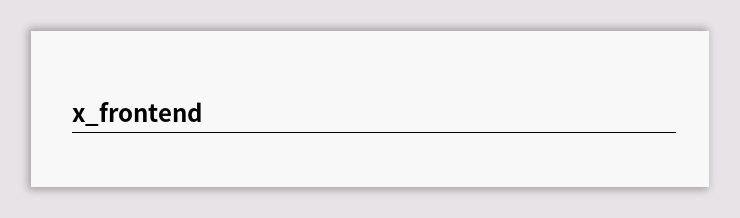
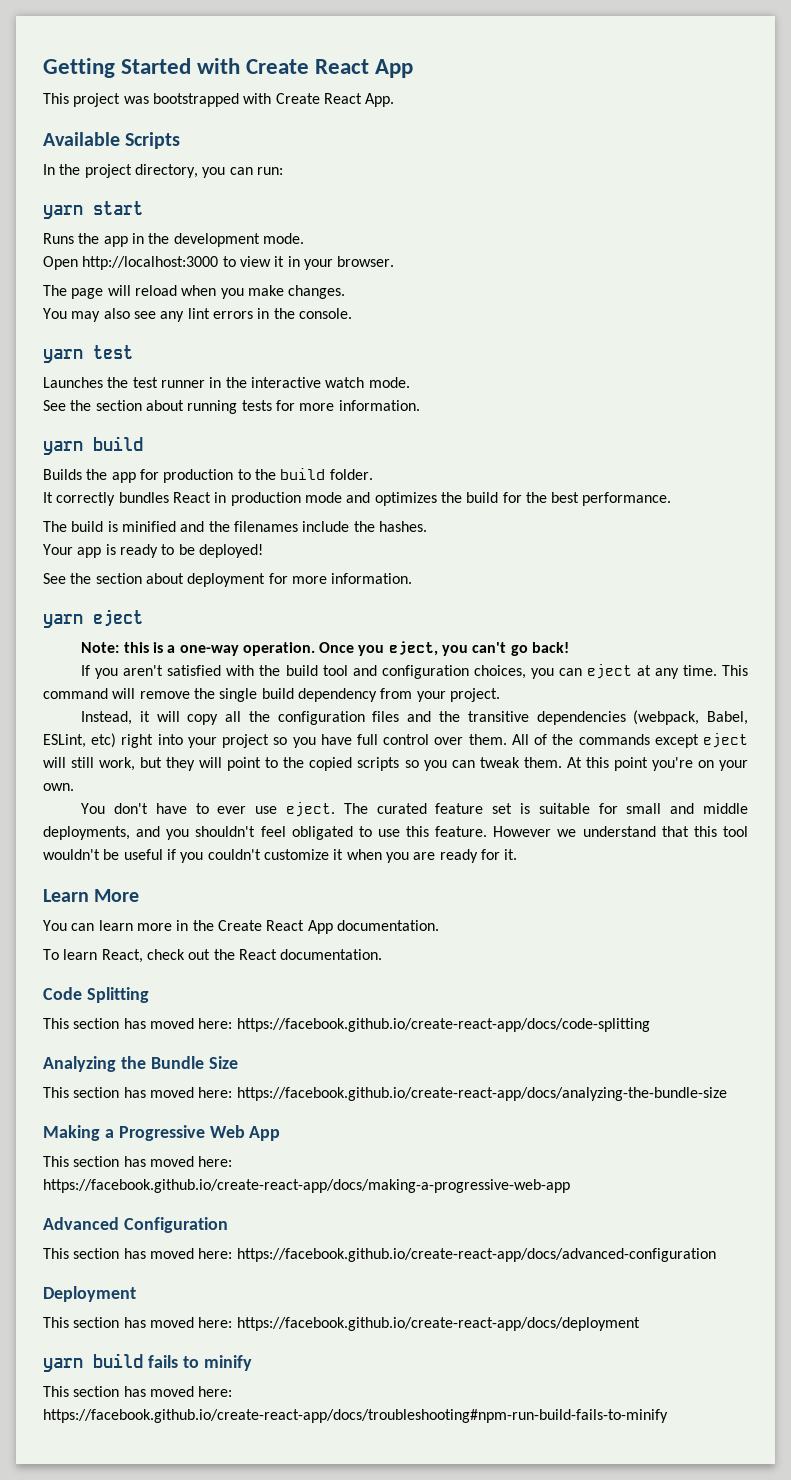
- x_frontend
+ Getting Started with Create React App
+ This project was bootstrapped with Create React App.
+ Available Scripts
+ In the project directory, you can run:
+ yarn start
+ Runs the app in the development mode.
+ Open http://localhost:3000 to view it in your browser.
+ The page will reload when you make changes.
+ You may also see any lint errors in the console.
+ yarn test
+ Launches the test runner in the interactive watch mode.
+ See the section about running tests for more information.
+ yarn build
+ Builds the app for production to the build folder.
+ It correctly bundles React in production mode and optimizes the build for the best performance.
+ The build is minified and the filenames include the hashes.
+ Your app is ready to be deployed!
+ See the section about deployment for more information.
+ yarn eject
+ Note: this is a one-way operation. Once you eject, you can't go back!
+ If you aren't satisfied with the build tool and configuration choices, you can eject at any time. This command will remove the single build dependency from your project.
+ Instead, it will copy all the configuration files and the transitive dependencies (webpack, Babel, ESLint, etc) right into your project so you have full control over them. All of the commands except eject will still work, but they will point to the copied scripts so you can tweak them. At this point you're on your own.
+ You don't have to ever use eject. The curated feature set is suitable for small and middle deployments, and you shouldn't feel obligated to use this feature. However we understand that this tool wouldn't be useful if you couldn't customize it when you are ready for it.
+ Learn More
+ You can learn more in the Create React App documentation.
+ To learn React, check out the React documentation.
+ Code Splitting
+ This section has moved here: https://facebook.github.io/create-react-app/docs/code-splitting
+ Analyzing the Bundle Size
+ This section has moved here: https://facebook.github.io/create-react-app/docs/analyzing-the-bundle-size
+ Making a Progressive Web App
+ This section has moved here: https://facebook.github.io/create-react-app/docs/making-a-progressive-web-app
+ Advanced Configuration
+ This section has moved here: https://facebook.github.io/create-react-app/docs/advanced-configuration
+ Deployment
+ This section has moved here: https://facebook.github.io/create-react-app/docs/deployment
+ yarn build fails to minify
+ This section has moved here: https://facebook.github.io/create-react-app/docs/troubleshooting#npm-run-build-fails-to-minify

